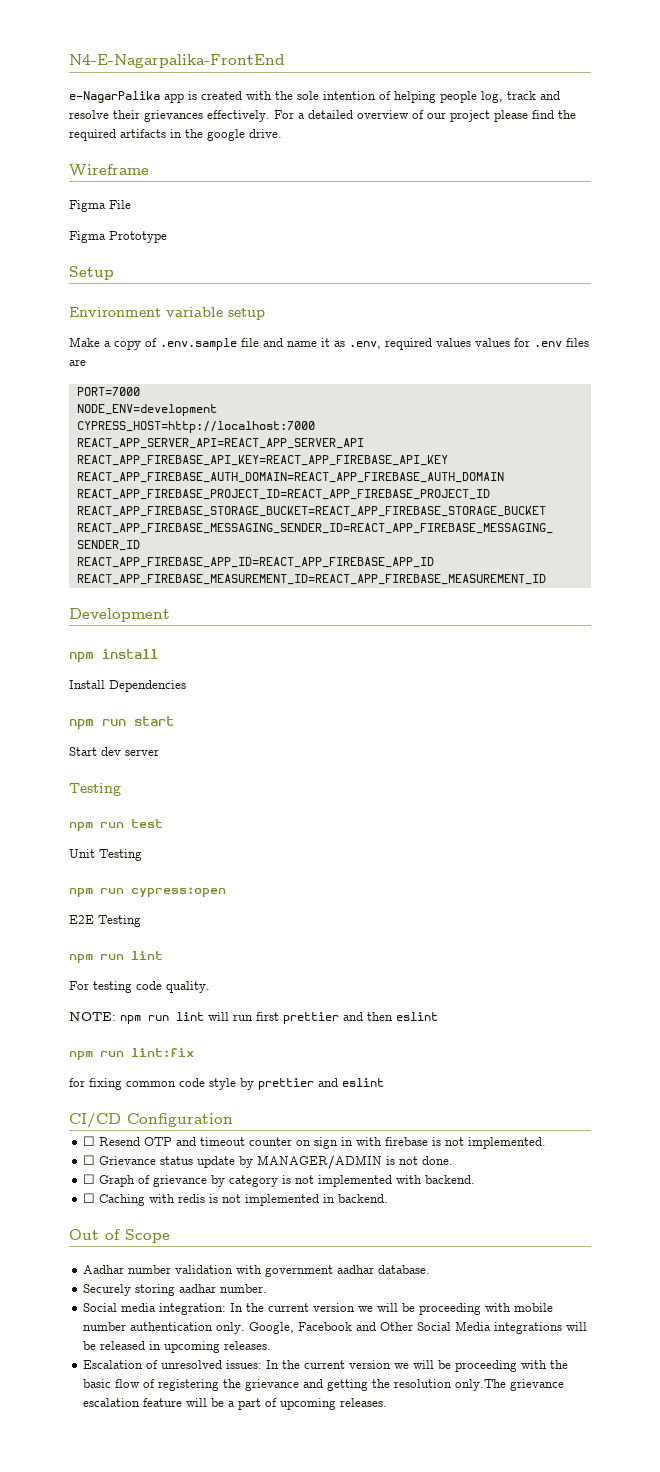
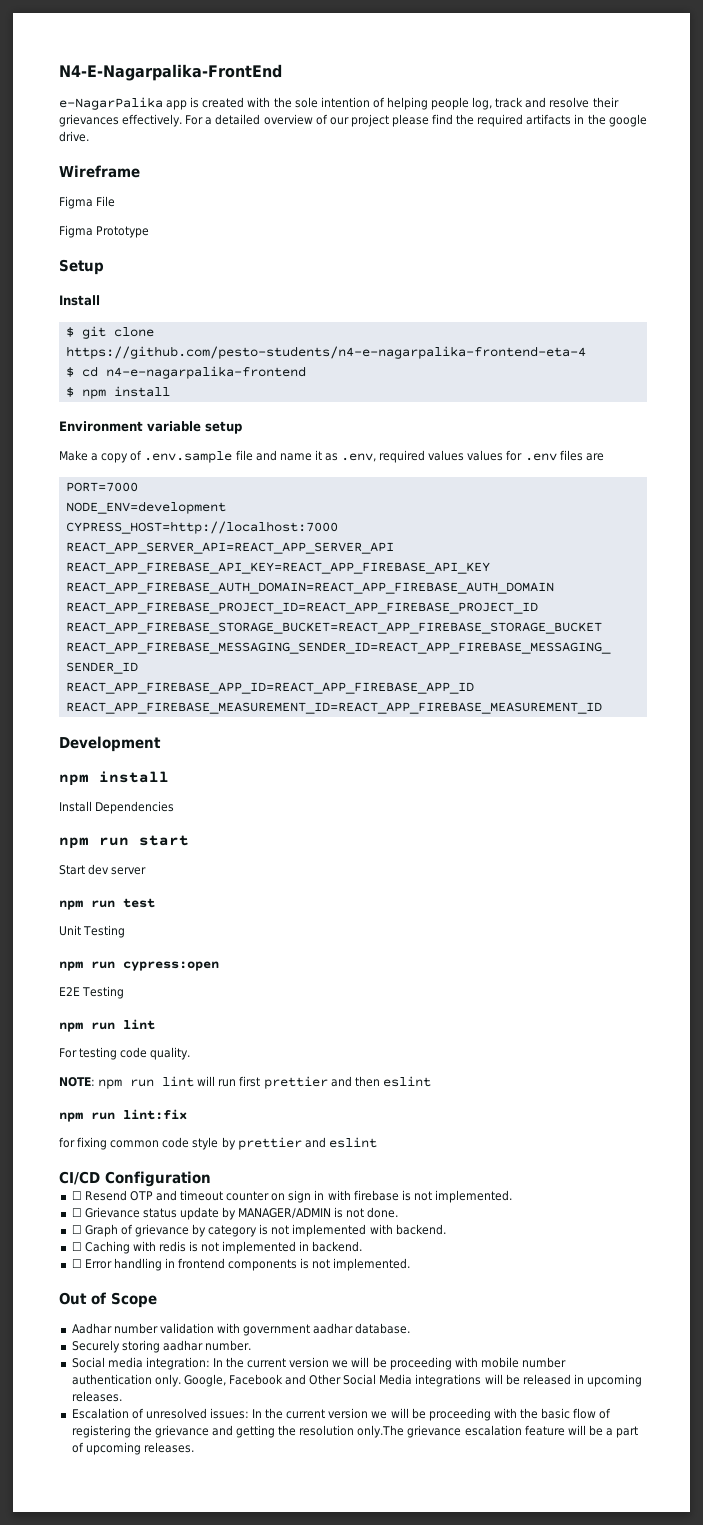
  Setup
+ Install
+ $ git clone https://github.com/pesto-students/n4-e-nagarpalika-frontend-eta-4
+ $ cd n4-e-nagarpalika-frontend
+ $ npm install
  Start dev server
- Testing
+ ☐ Error handling in frontend components is not implemented.

